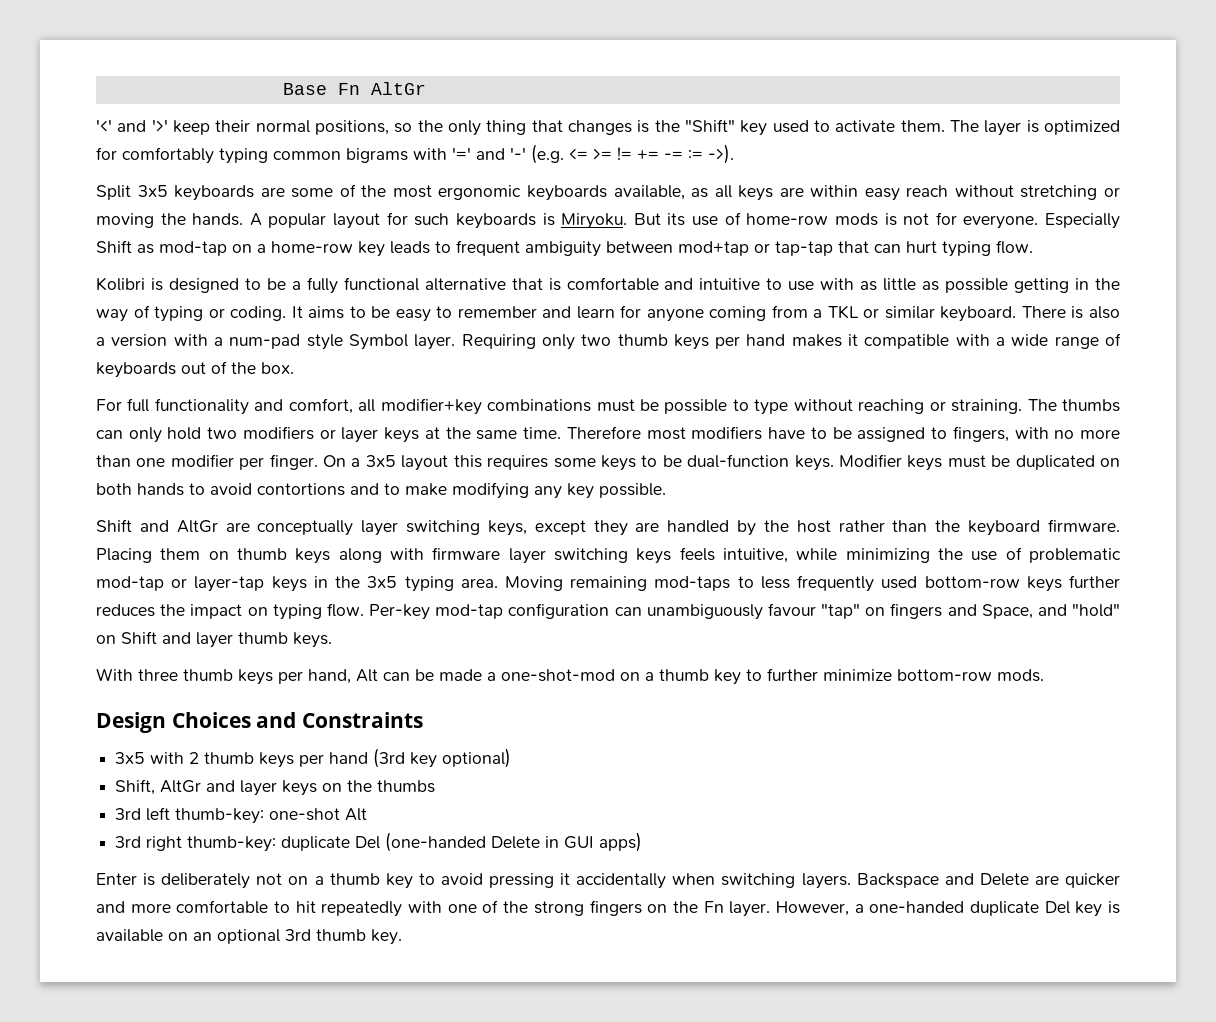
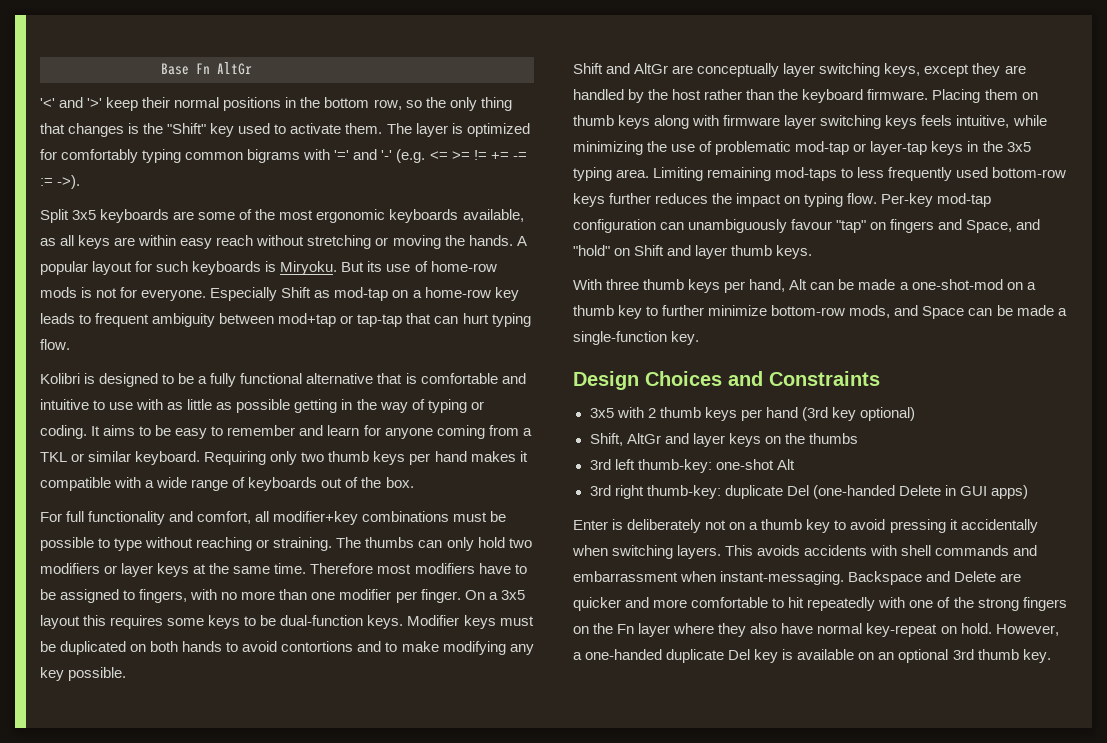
- '<' and '>' keep their normal positions, so the only thing that changes is the "Shift" key used to activate them.
+ '<' and '>' keep their normal positions in the bottom row, so the only thing that changes is the "Shift" key used to activate them.
- There is also a version with a num-pad style Symbol layer.
- Moving remaining mod-taps to less frequently used bottom-row keys further reduces the impact on typing flow.
+ Limiting remaining mod-taps to less frequently used bottom-row keys further reduces the impact on typing flow.
- With three thumb keys per hand, Alt can be made a one-shot-mod on a thumb key to further minimize bottom-row mods.
+ With three thumb keys per hand, Alt can be made a one-shot-mod on a thumb key to further minimize bottom-row mods, and Space can be made a single-function key.
+ This avoids accidents with shell commands and embarrassment when instant-messaging.
- Backspace and Delete are quicker and more comfortable to hit repeatedly with one of the strong fingers on the Fn layer.
+ Backspace and Delete are quicker and more comfortable to hit repeatedly with one of the strong fingers on the Fn layer where they also have normal key-repeat on hold.

